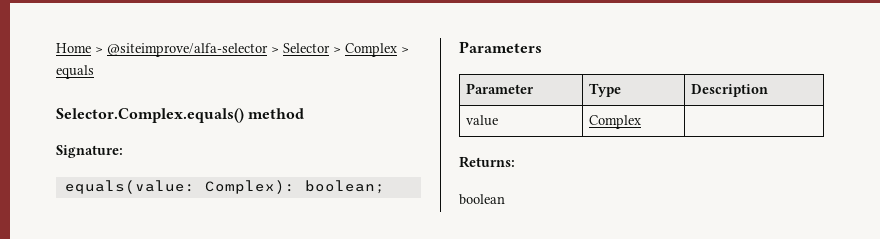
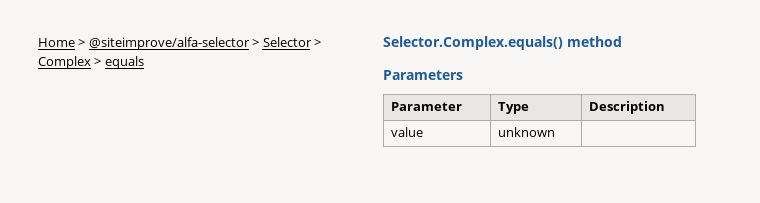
- Signature:
- equals(value: Complex): boolean;
- value | Complex |
- Returns:
- boolean
+ value | unknown |

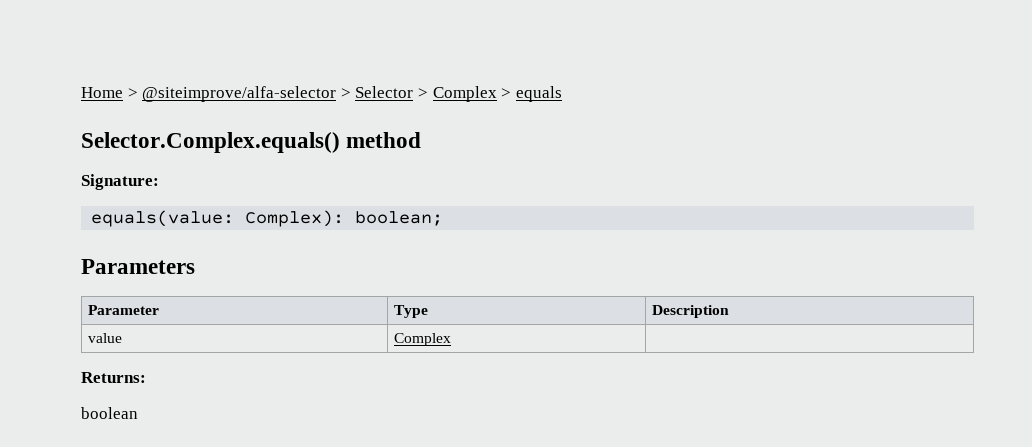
+ Signature:
+ equals(value: Complex): boolean;
- value | unknown |
+ value | Complex |
+ Returns:
+ boolean

